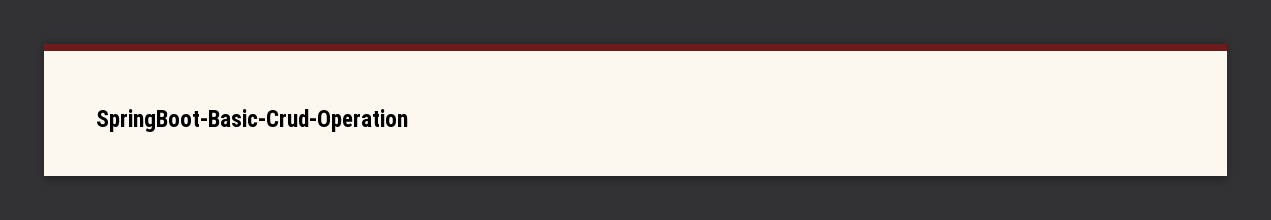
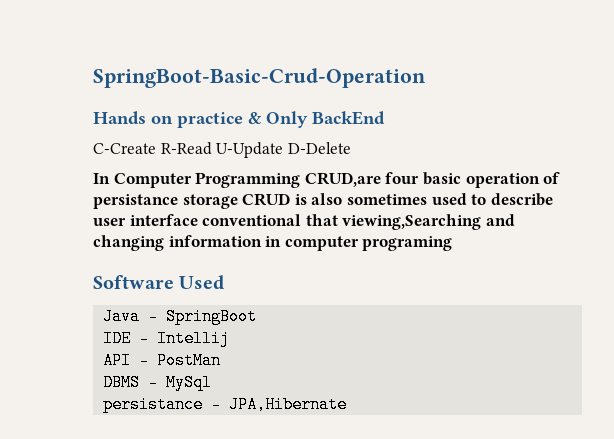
+ Hands on practice & Only BackEnd
+ C-Create R-Read U-Update D-Delete
+ In Computer Programming CRUD,are four basic operation of persistance storage CRUD is also sometimes used to describe user interface conventional that viewing,Searching and changing information in computer programing
+ Software Used
+ Java - SpringBoot
+ IDE - Intellij
+ API - PostMan
+ DBMS - MySql
+ persistance - JPA,Hibernate

